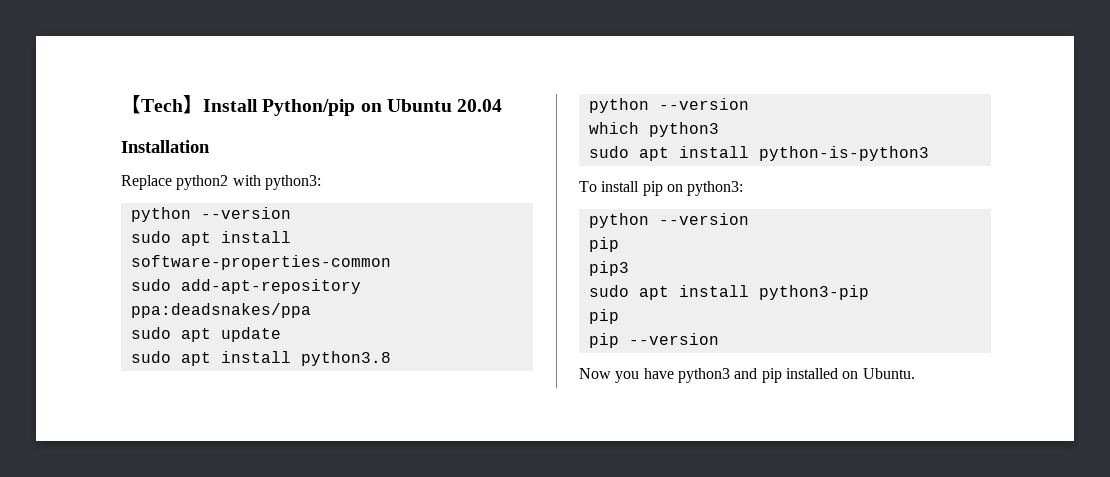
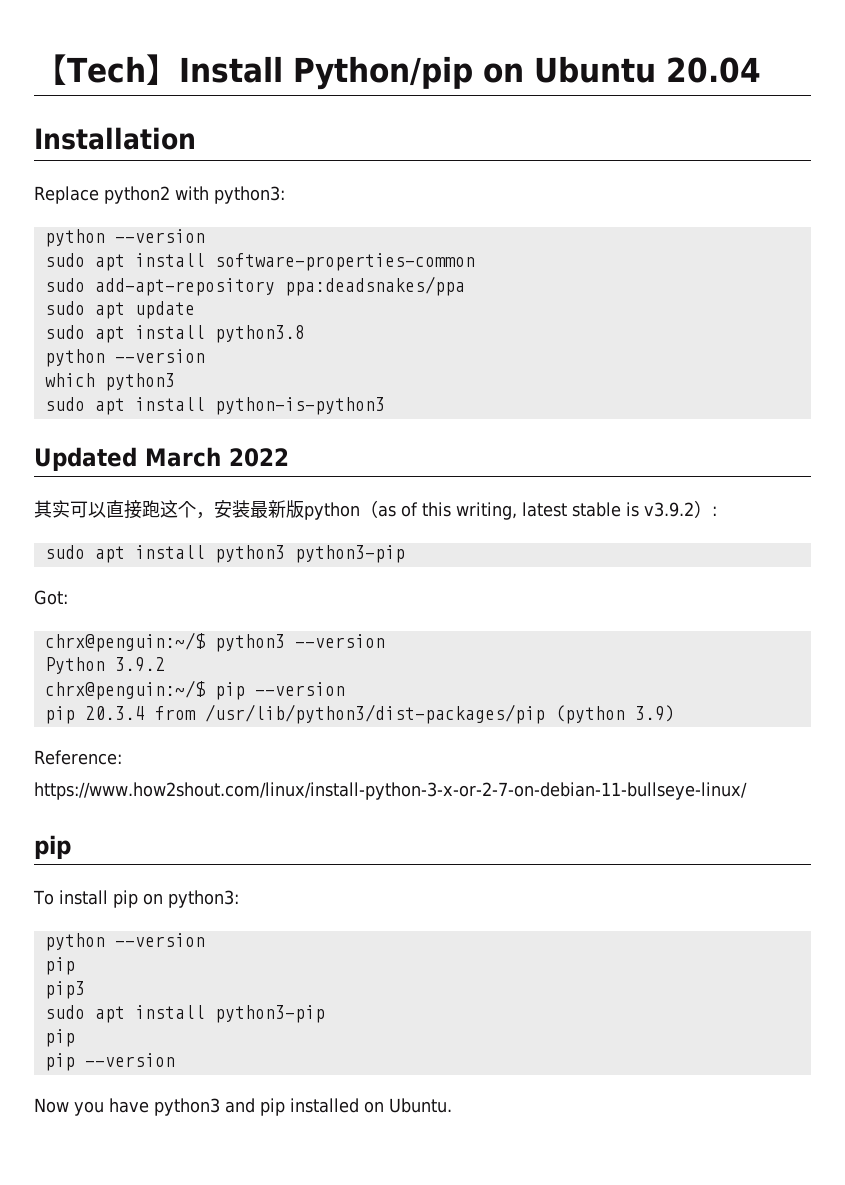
+ Updated March 2022
+ 其实可以直接跑这个，安装最新版python（as of this writing, latest stable is v3.9.2）:
+ sudo apt install python3 python3-pip
+ Got:
+ chrx@penguin:~/$ python3 --version
+ Python 3.9.2
+ chrx@penguin:~/$ pip --version
+ pip 20.3.4 from /usr/lib/python3/dist-packages/pip (python 3.9)
+ Reference: https://www.how2shout.com/linux/install-python-3-x-or-2-7-on-debian-11-bullseye-linux/
+ pip

